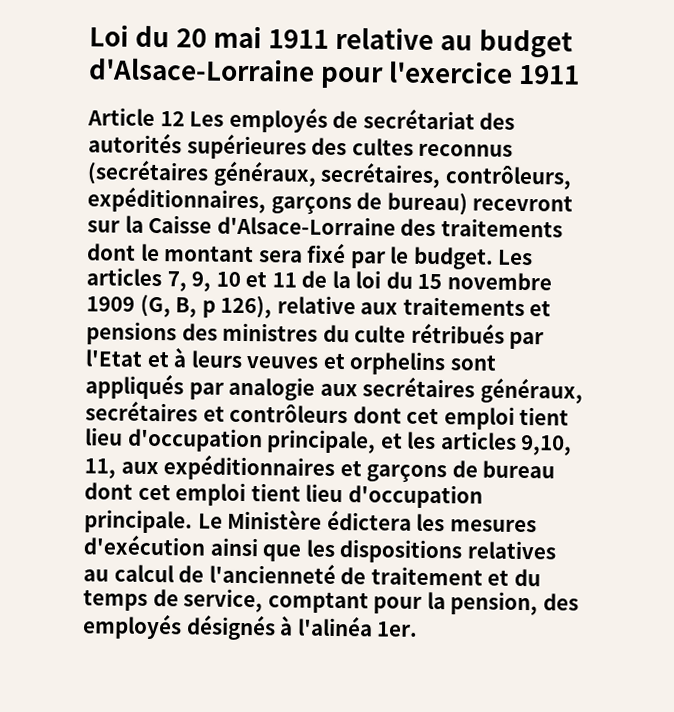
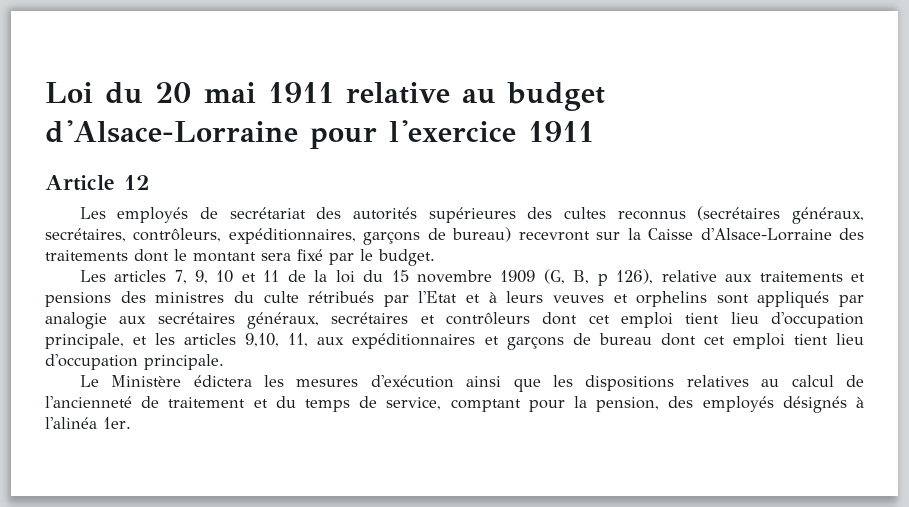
- Article 12 Les employés de secrétariat des autorités supérieures des cultes reconnus (secrétaires généraux, secrétaires, contrôleurs, expéditionnaires, garçons de bureau) recevront sur la Caisse d'Alsace-Lorraine des traitements dont le montant sera fixé par le budget. Les articles 7, 9, 10 et 11 de la loi du 15 novembre 1909 (G, B, p 126), relative aux traitements et pensions des ministres du culte rétribués par l'Etat et à leurs veuves et orphelins sont appliqués par analogie aux secrétaires généraux, secrétaires et contrôleurs dont cet emploi tient lieu d'occupation principale, et les articles 9,10, 11, aux expéditionnaires et garçons de bureau dont cet emploi tient lieu d'occupation principale. Le Ministère édictera les mesures d'exécution ainsi que les dispositions relatives au calcul de l'ancienneté de traitement et du temps de service, comptant pour la pension, des employés désignés à l'alinéa 1er.
+ Article 12
+ Les employés de secrétariat des autorités supérieures des cultes reconnus (secrétaires généraux, secrétaires, contrôleurs, expéditionnaires, garçons de bureau) recevront sur la Caisse d'Alsace-Lorraine des traitements dont le montant sera fixé par le budget.
+ Les articles 7, 9, 10 et 11 de la loi du 15 novembre 1909 (G, B, p 126), relative aux traitements et pensions des ministres du culte rétribués par l'Etat et à leurs veuves et orphelins sont appliqués par analogie aux secrétaires généraux, secrétaires et contrôleurs dont cet emploi tient lieu d'occupation principale, et les articles 9,10, 11, aux expéditionnaires et garçons de bureau dont cet emploi tient lieu d'occupation principale.
+ Le Ministère édictera les mesures d'exécution ainsi que les dispositions relatives au calcul de l'ancienneté de traitement et du temps de service, comptant pour la pension, des employés désignés à l'alinéa 1er.

